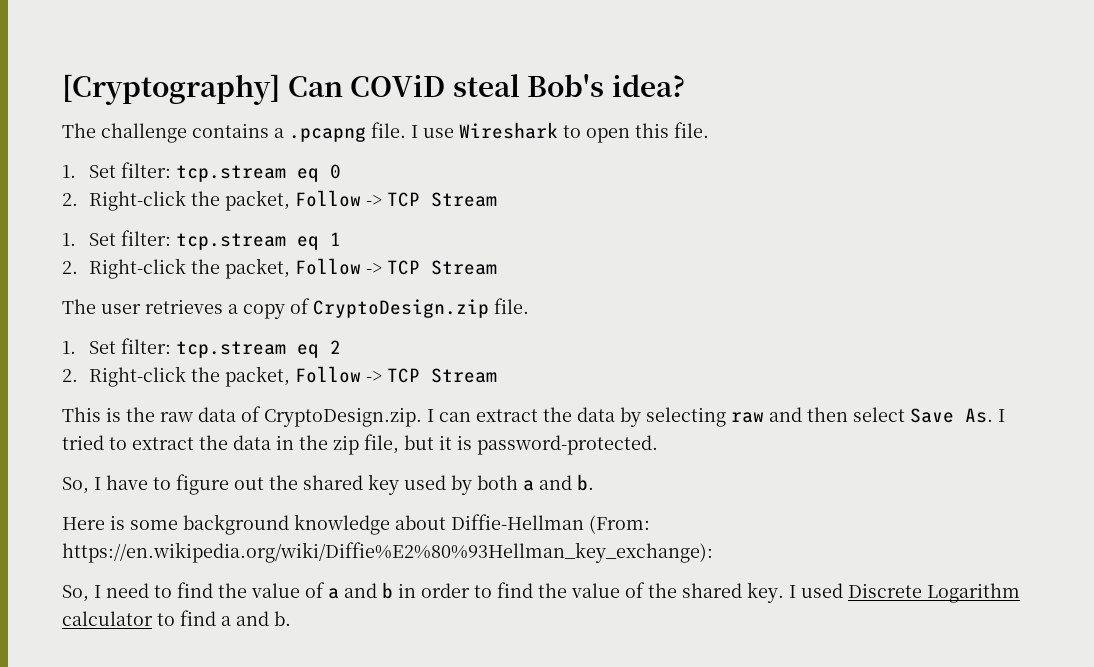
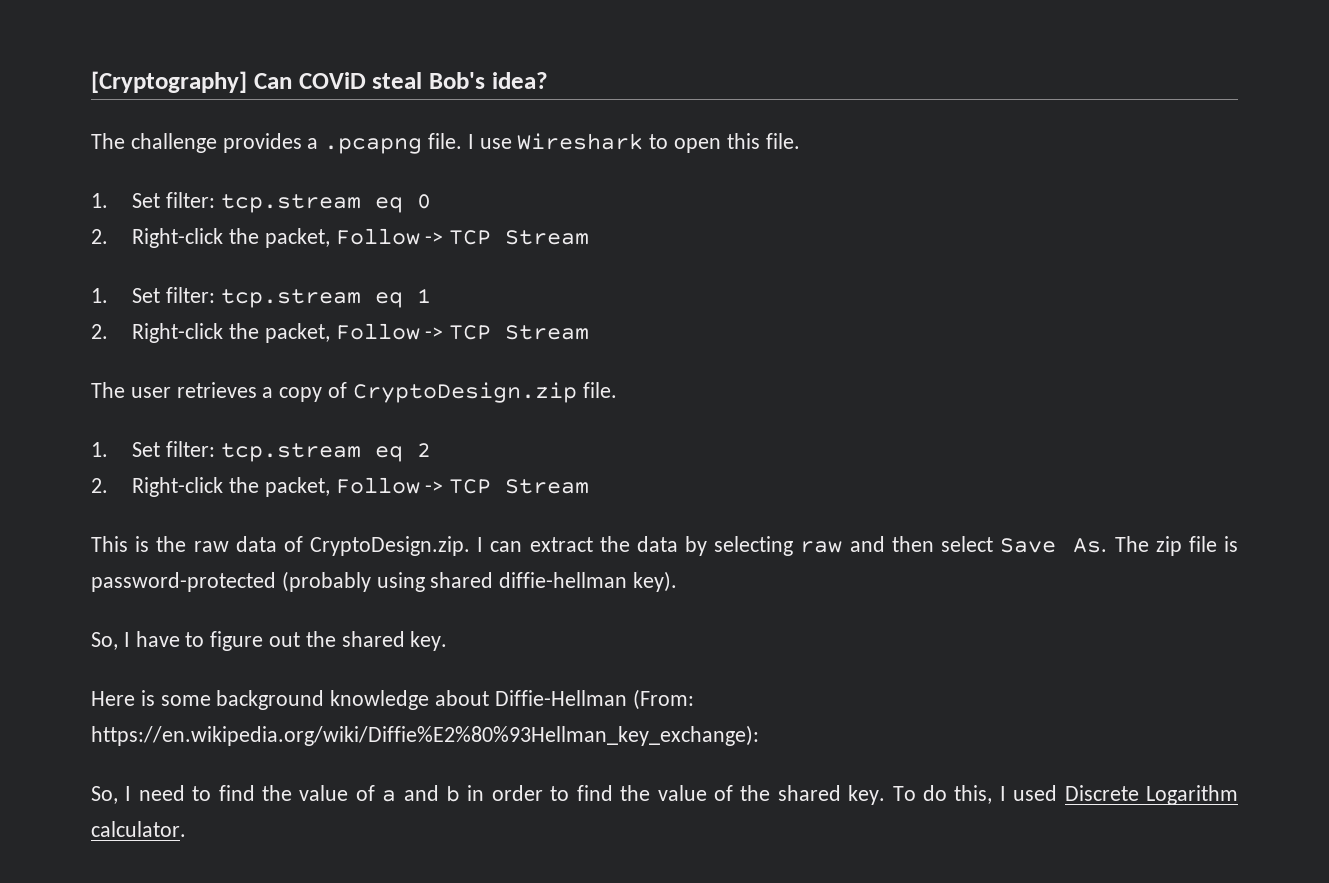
- The challenge contains a .pcapng file.
+ The challenge provides a .pcapng file.
- This is the raw data of CryptoDesign.zip. I can extract the data by selecting raw and then select Save As. I tried to extract the data in the zip file, but it is password-protected.
+ This is the raw data of CryptoDesign.zip. I can extract the data by selecting raw and then select Save As. The zip file is password-protected (probably using shared diffie-hellman key).
- So, I have to figure out the shared key used by both a and b.
+ So, I have to figure out the shared key.
- I used Discrete Logarithm calculator to find a and b.
+ To do this, I used Discrete Logarithm calculator.

